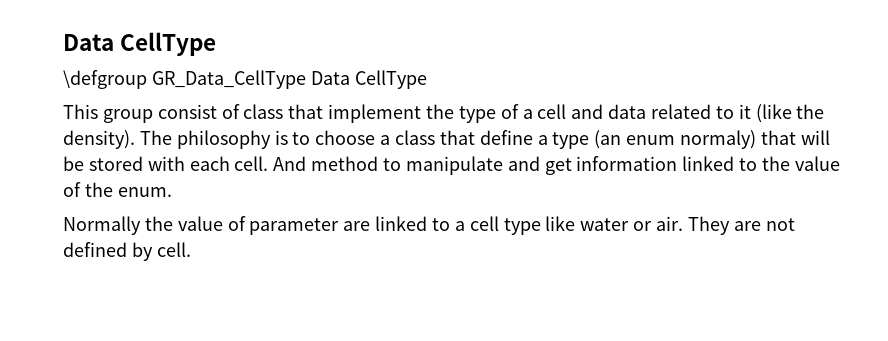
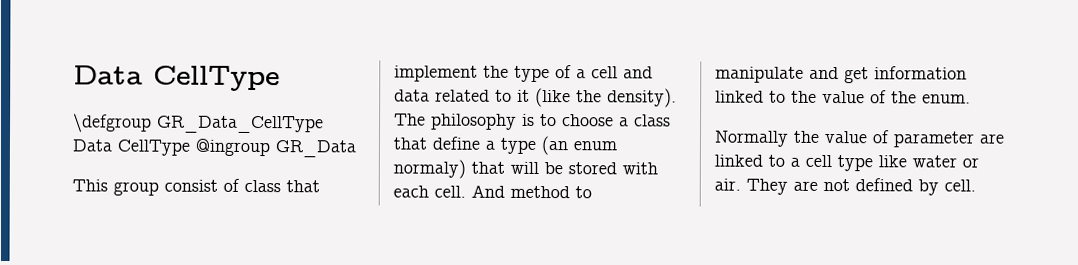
- \defgroup GR_Data_CellType Data CellType
+ \defgroup GR_Data_CellType Data CellType @ingroup GR_Data

